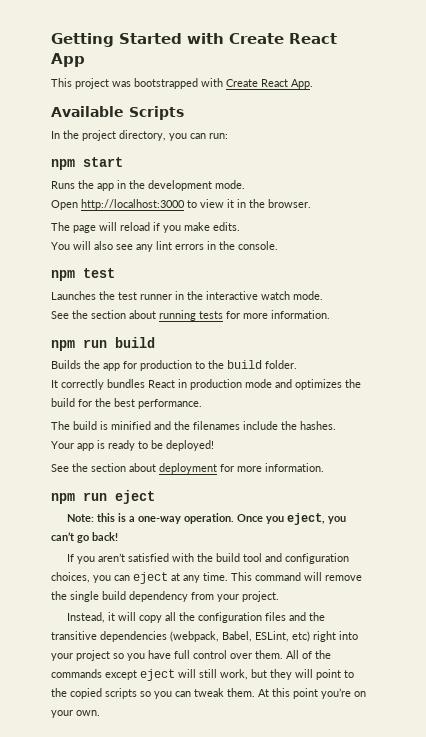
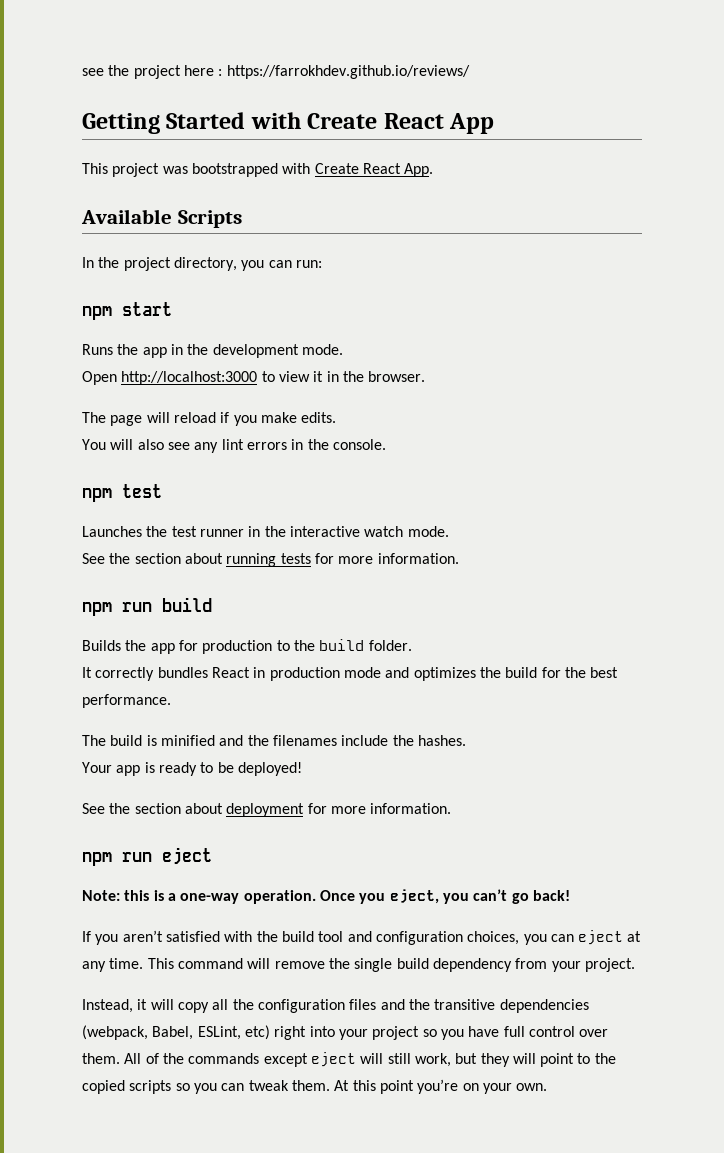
+ see the project here : https://farrokhdev.github.io/reviews/

